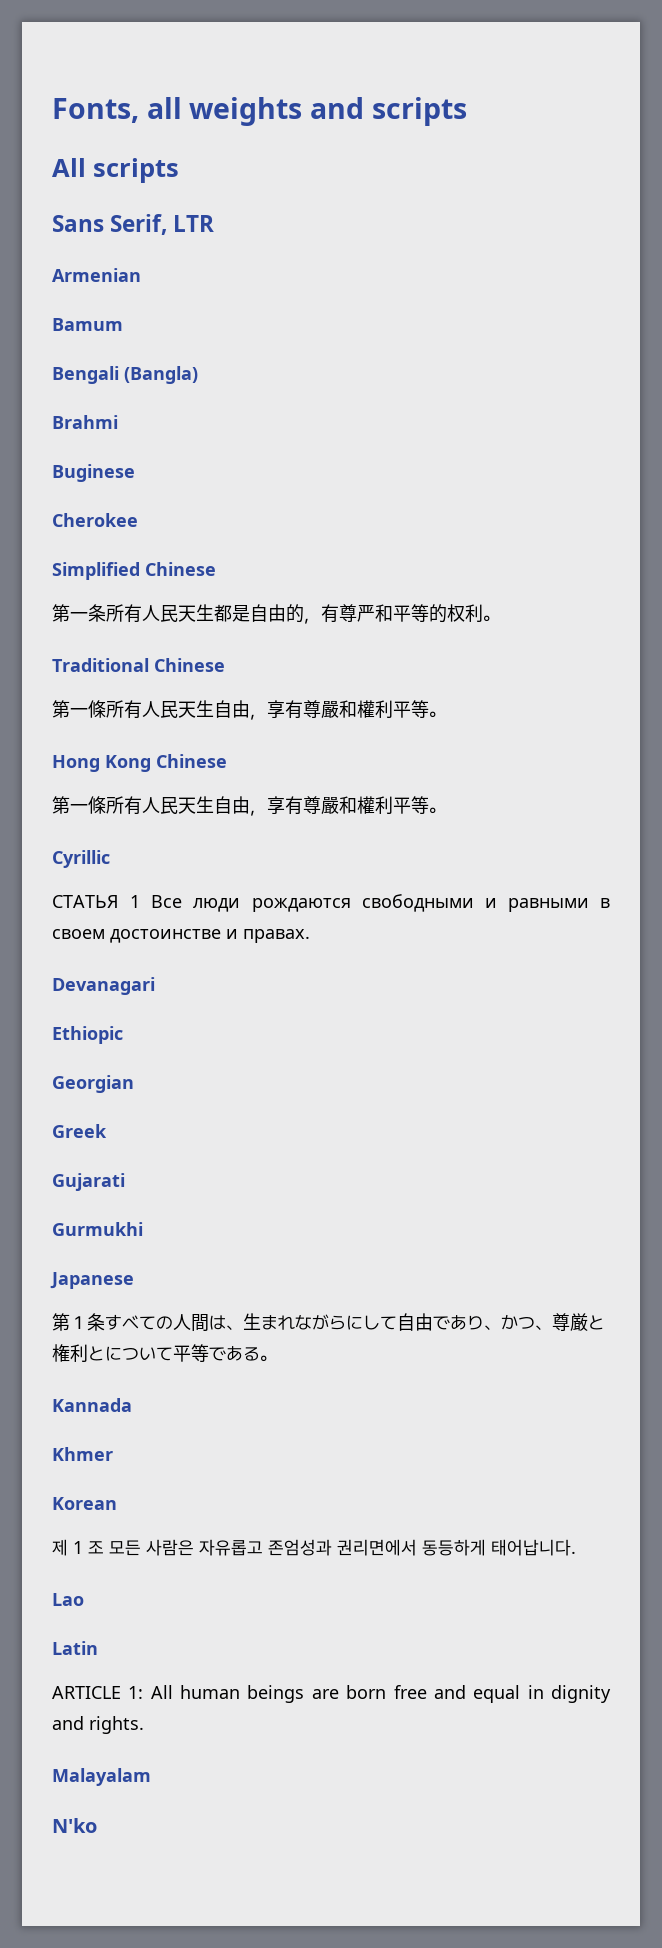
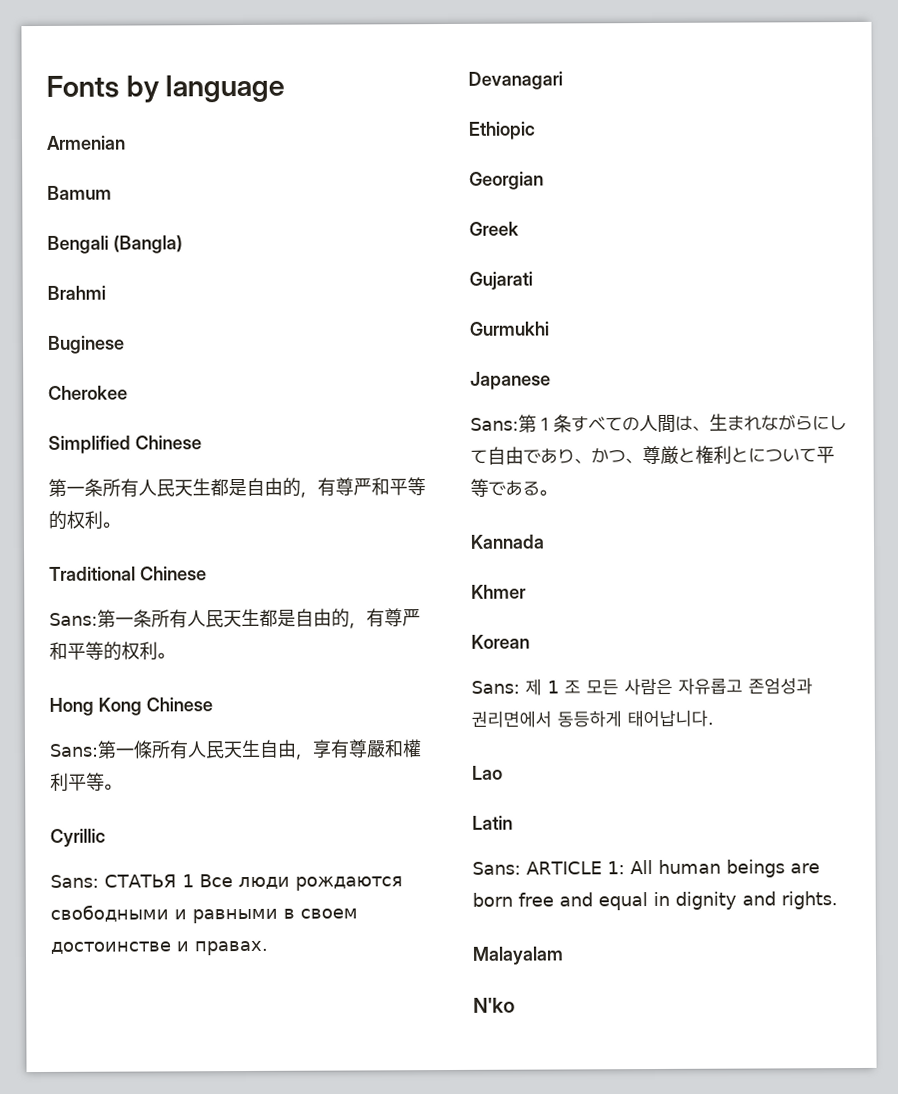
- Fonts, all weights and scripts
- All scripts
- Sans Serif, LTR
+ Fonts by language
  Traditional Chinese
- 第一條所有人民天生自由，享有尊嚴和權利平等。
+ Sans:第一条所有人民天生都是自由的，有尊严和平等的权利。
  Hong Kong Chinese
- 第一條所有人民天生自由，享有尊嚴和權利平等。
+ Sans:第一條所有人民天生自由，享有尊嚴和權利平等。
- СТАТЬЯ 1 Все люди рождаются свободными и равными в своем достоинстве и правах.
+ Sans: СТАТЬЯ 1 Все люди рождаются свободными и равными в своем достоинстве и правах.
- 第１条すべての人間は、生まれながらにして自由であり、かつ、尊厳と権利とについて平等である。
+ Sans:第１条すべての人間は、生まれながらにして自由であり、かつ、尊厳と権利とについて平等である。
- 제 1 조 모든 사람은 자유롭고 존엄성과 권리면에서 동등하게 태어납니다.
+ Sans: 제 1 조 모든 사람은 자유롭고 존엄성과 권리면에서 동등하게 태어납니다.
- ARTICLE 1: All human beings are born free and equal in dignity and rights.
+ Sans: ARTICLE 1: All human beings are born free and equal in dignity and rights.

